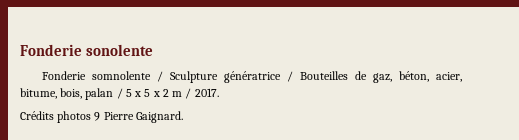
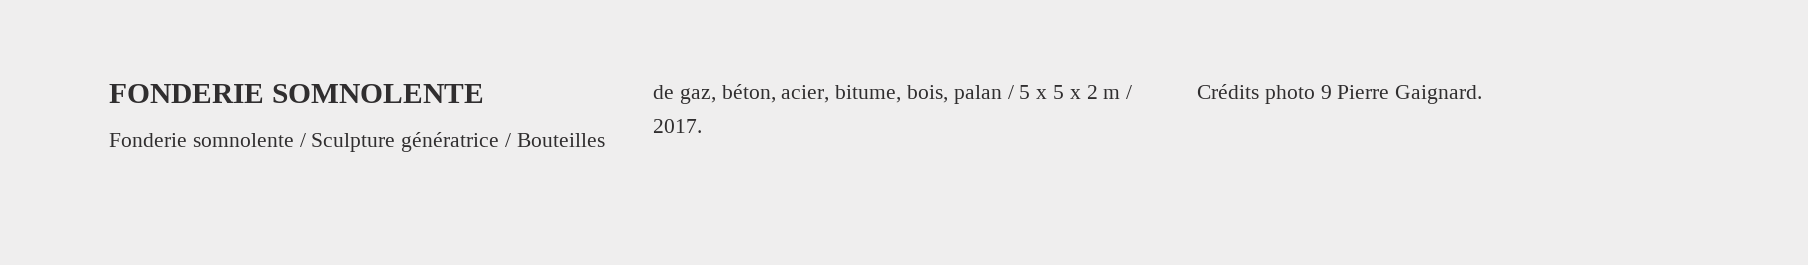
- Fonderie sonolente
+ FONDERIE SOMNOLENTE
- Crédits photos 9 Pierre Gaignard.
+ Crédits photo 9 Pierre Gaignard.

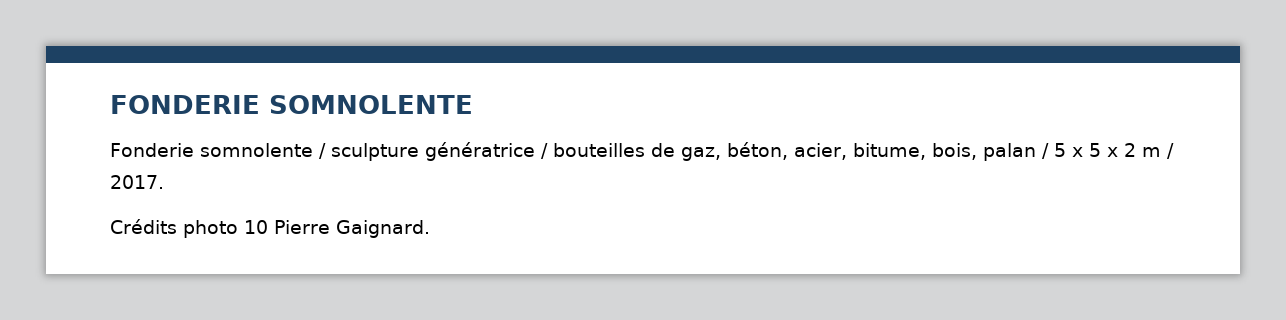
- Fonderie somnolente / Sculpture génératrice / Bouteilles de gaz, béton, acier, bitume, bois, palan / 5 x 5 x 2 m / 2017.
+ Fonderie somnolente / sculpture génératrice / bouteilles de gaz, béton, acier, bitume, bois, palan / 5 x 5 x 2 m / 2017.
- Crédits photo 9 Pierre Gaignard.
+ Crédits photo 10 Pierre Gaignard.

